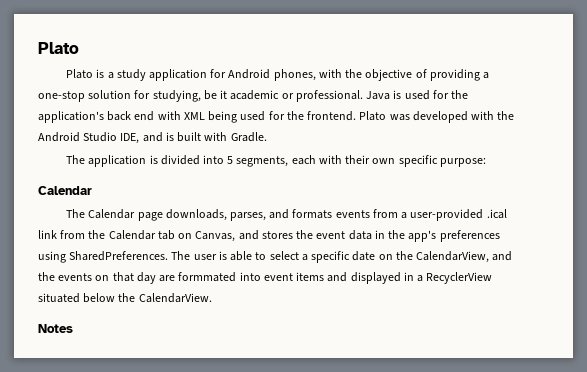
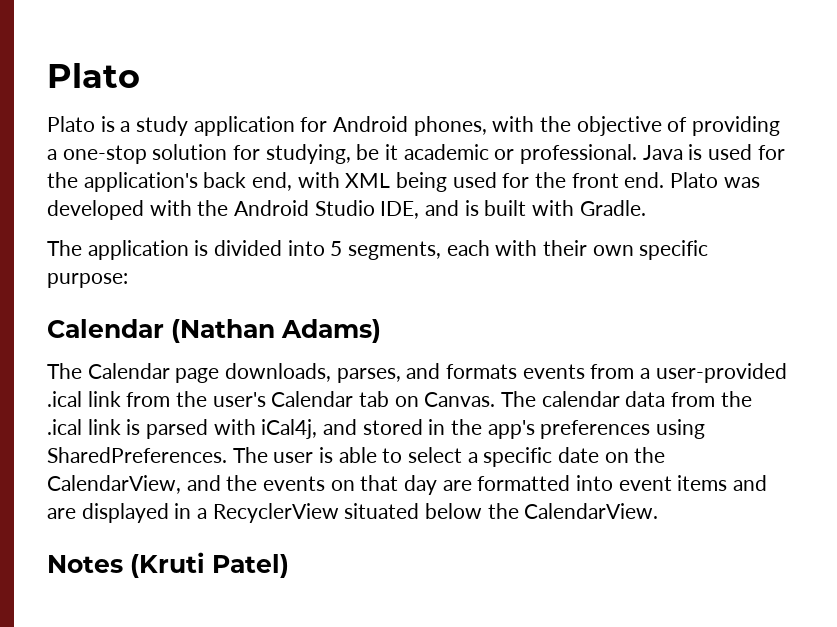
- Java is used for the application's back end with XML being used for the frontend.
+ Java is used for the application's back end, with XML being used for the front end.
  The application is divided into 5 segments, each with their own specific purpose:
- Calendar
+ Calendar (Nathan Adams)
- The Calendar page downloads, parses, and formats events from a user-provided .ical link from the Calendar tab on Canvas, and stores the event data in the app's preferences using SharedPreferences.
+ The Calendar page downloads, parses, and formats events from a user-provided .ical link from the user's Calendar tab on Canvas. The calendar data from the .ical link is parsed with iCal4j, and stored in the app's preferences using SharedPreferences.
- The user is able to select a specific date on the CalendarView, and the events on that day are formmated into event items and displayed in a RecyclerView situated below the CalendarView.
+ The user is able to select a specific date on the CalendarView, and the events on that day are formatted into event items and are displayed in a RecyclerView situated below the CalendarView.
- Notes
+ Notes (Kruti Patel)

